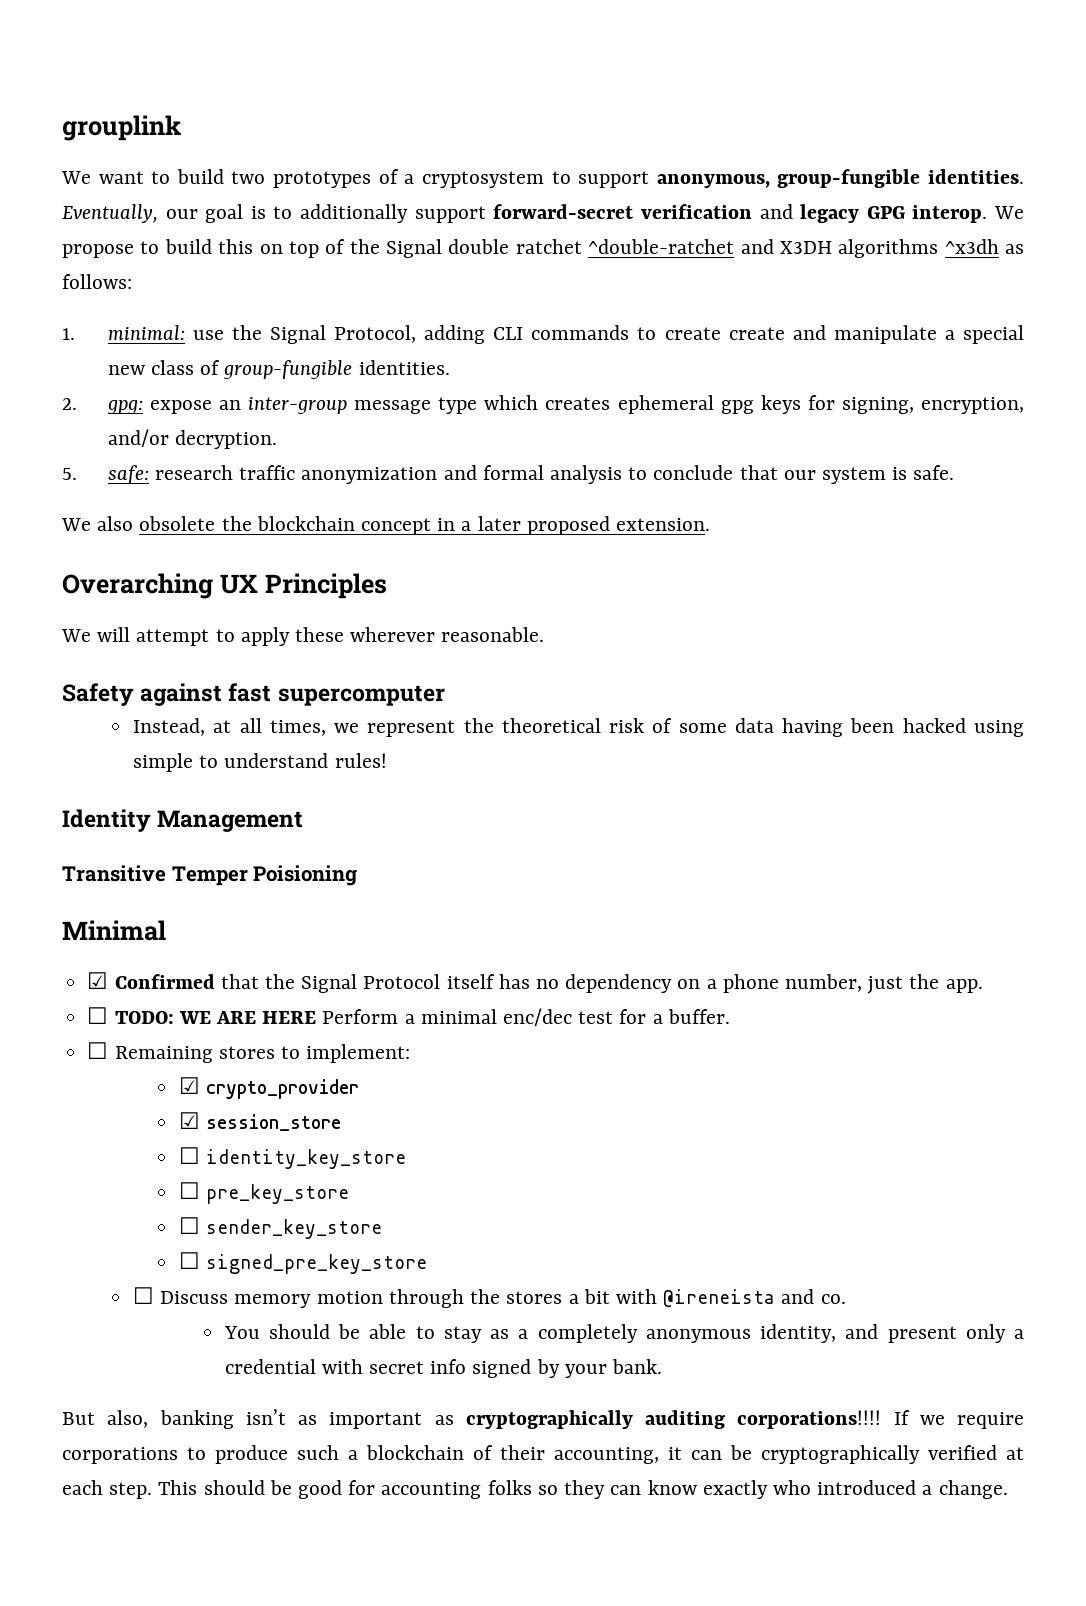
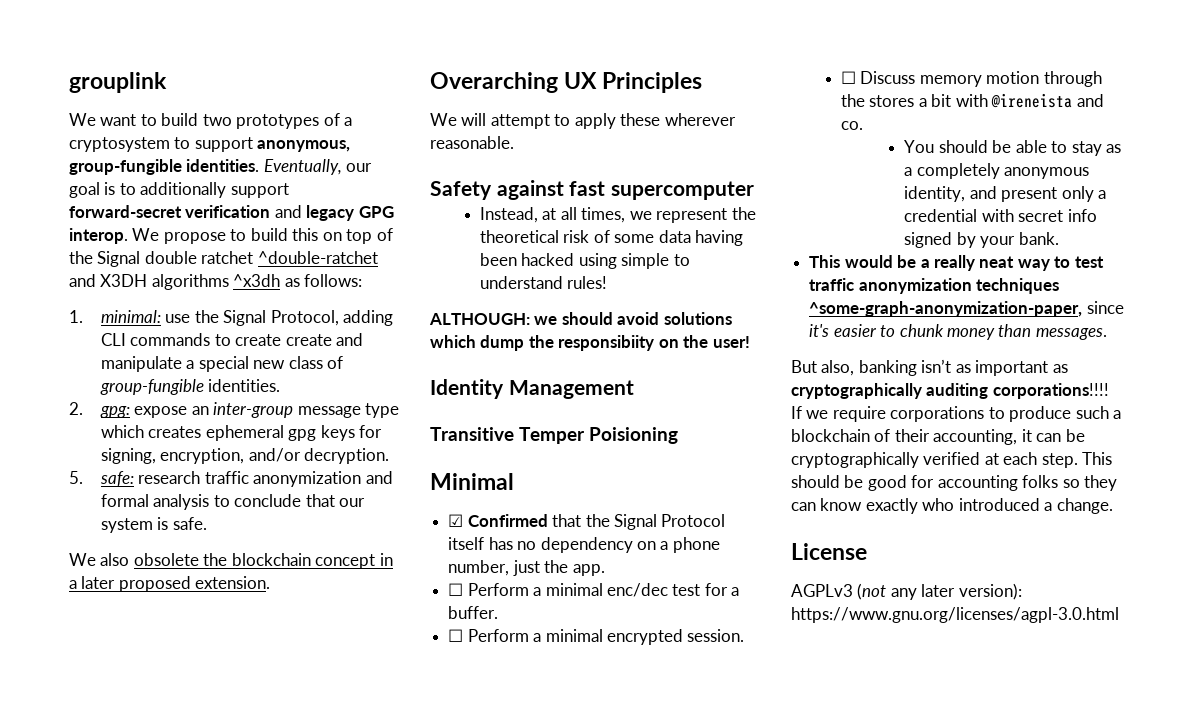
+ ALTHOUGH: we should avoid solutions which dump the responsibiity on the user!
- ☐ TODO: WE ARE HERE Perform a minimal enc/dec test for a buffer.
+ ☐ Perform a minimal enc/dec test for a buffer.
- ☐ Remaining stores to implement:
- ☑ crypto_provider
- ☑ session_store
- ☐ identity_key_store
- ☐ pre_key_store
- ☐ sender_key_store
- ☐ signed_pre_key_store
+ ☐ Perform a minimal encrypted session.
+ This would be a really neat way to test traffic anonymization techniques ^some-graph-anonymization-paper, since it's easier to chunk money than messages.
+ License
+ AGPLv3 (not any later version): https://www.gnu.org/licenses/agpl-3.0.html

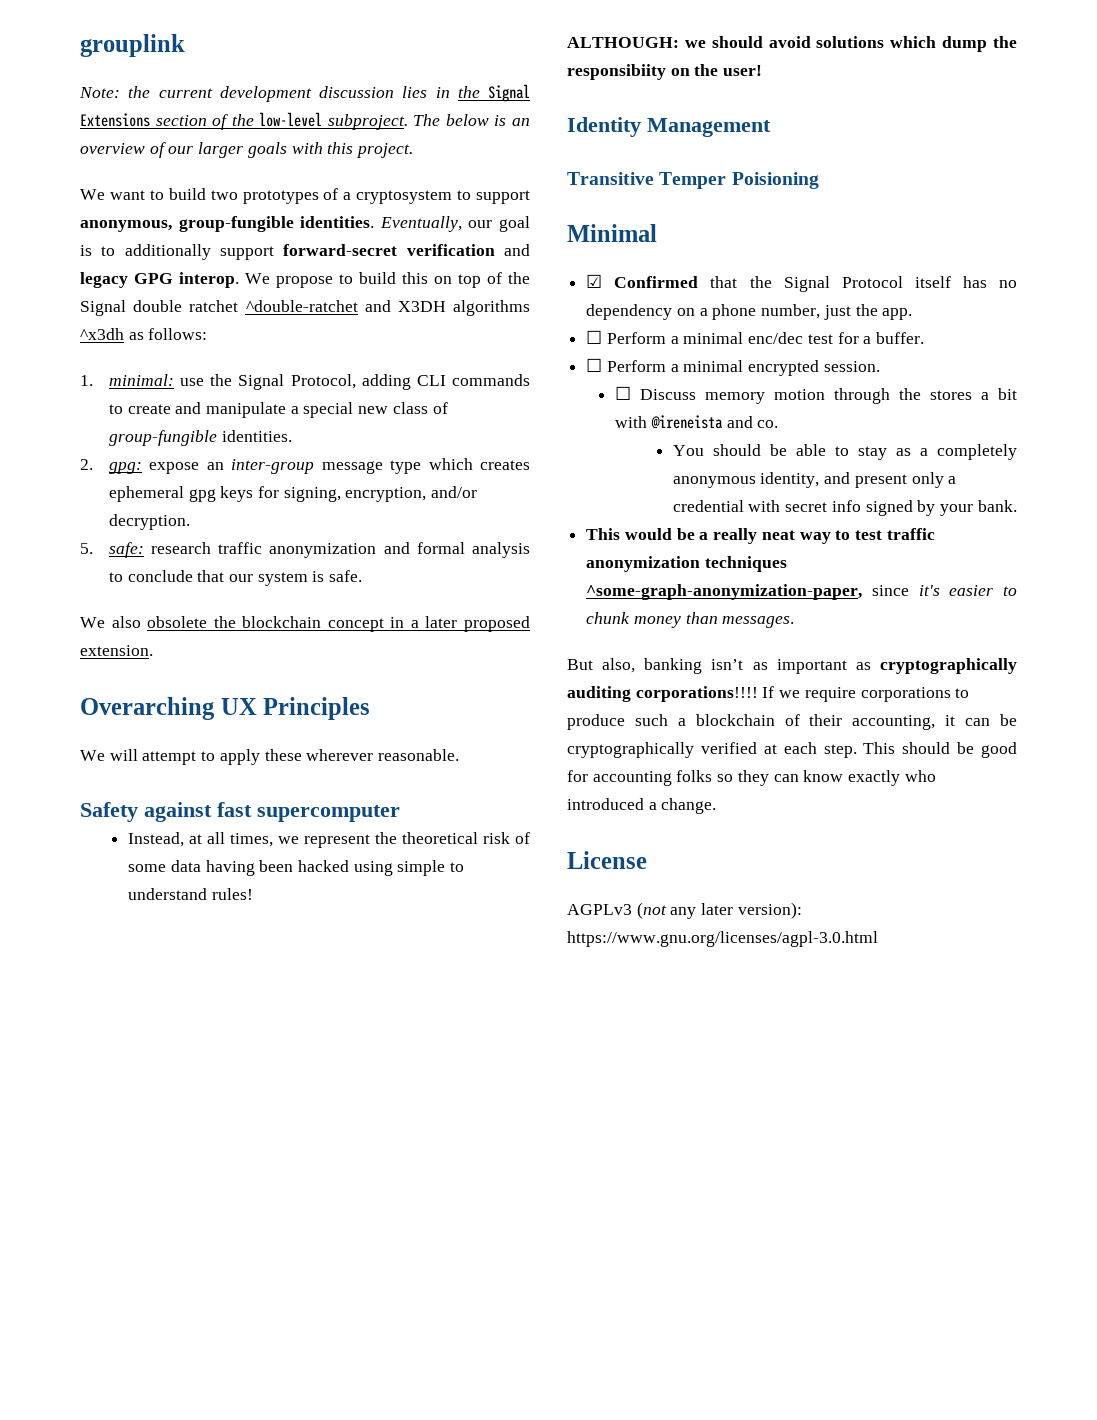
+ Note: the current development discussion lies in the Signal Extensions section of the low-level subproject. The below is an overview of our larger goals with this project.
- 1. minimal: use the Signal Protocol, adding CLI commands to create create and manipulate a special new class of group-fungible identities.
+ 1. minimal: use the Signal Protocol, adding CLI commands to create and manipulate a special new class of group-fungible identities.

